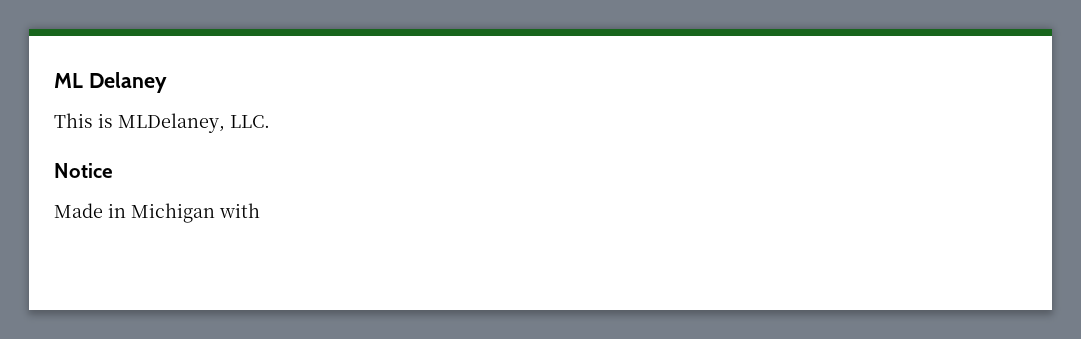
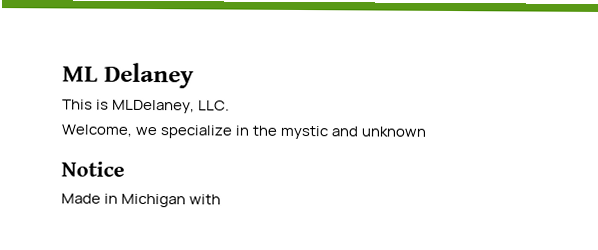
+ Welcome, we specialize in the mystic and unknown

